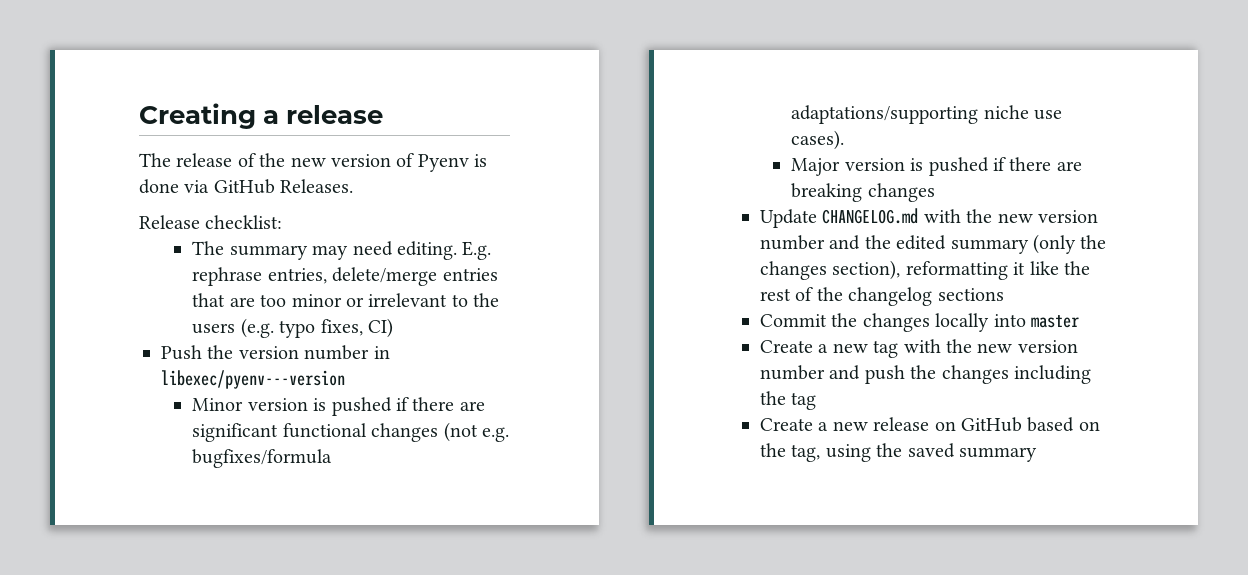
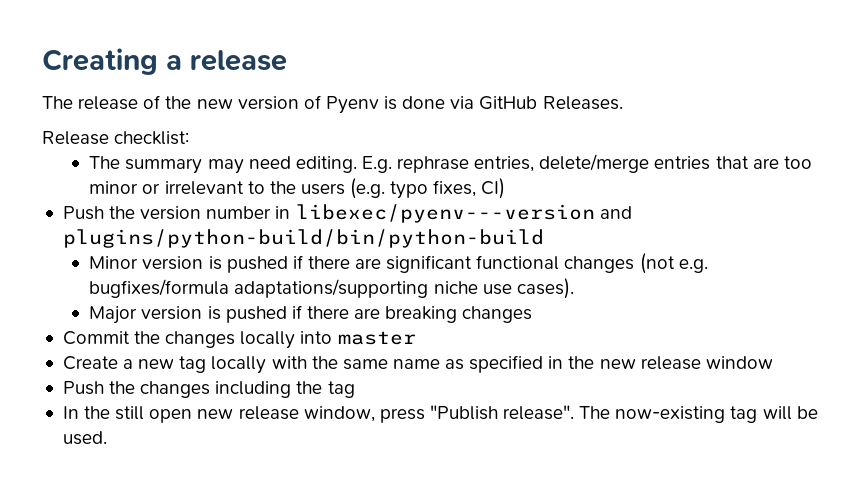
- Push the version number in libexec/pyenv---version
+ Push the version number in libexec/pyenv---version and plugins/python-build/bin/python-build
- Update CHANGELOG.md with the new version number and the edited summary (only the changes section), reformatting it like the rest of the changelog sections
- Create a new tag with the new version number and push the changes including the tag
+ Create a new tag locally with the same name as specified in the new release window
+ Push the changes including the tag
- Create a new release on GitHub based on the tag, using the saved summary
+ In the still open new release window, press "Publish release". The now-existing tag will be used.

